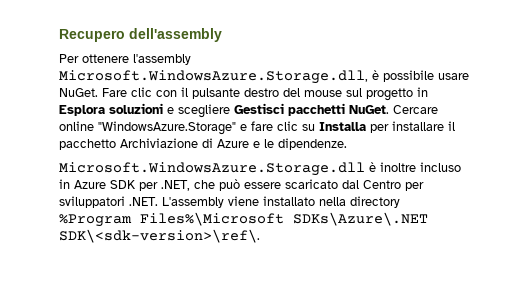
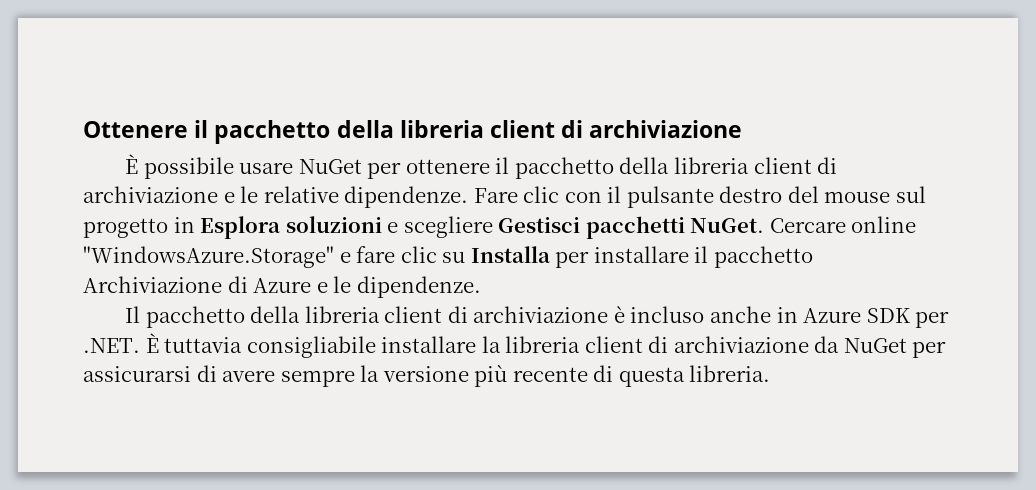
- Recupero dell'assembly
- Per ottenere l'assembly Microsoft.WindowsAzure.Storage.dll, è possibile usare NuGet.
+ Ottenere il pacchetto della libreria client di archiviazione
+ È possibile usare NuGet per ottenere il pacchetto della libreria client di archiviazione e le relative dipendenze.
- Microsoft.WindowsAzure.Storage.dll è inoltre incluso in Azure SDK per .NET, che può essere scaricato dal Centro per sviluppatori .NET. L'assembly viene installato nella directory %Program Files%\Microsoft SDKs\Azure\.NET SDK\<sdk-version>\ref\.
+ Il pacchetto della libreria client di archiviazione è incluso anche in Azure SDK per .NET. È tuttavia consigliabile installare la libreria client di archiviazione da NuGet per assicurarsi di avere sempre la versione più recente di questa libreria.

